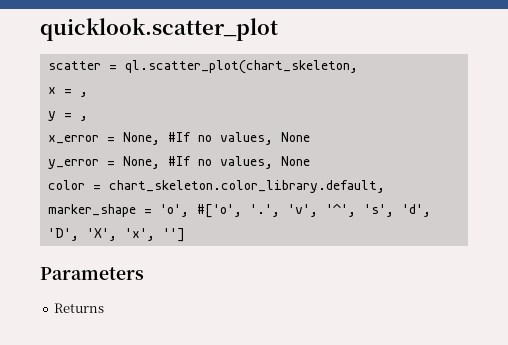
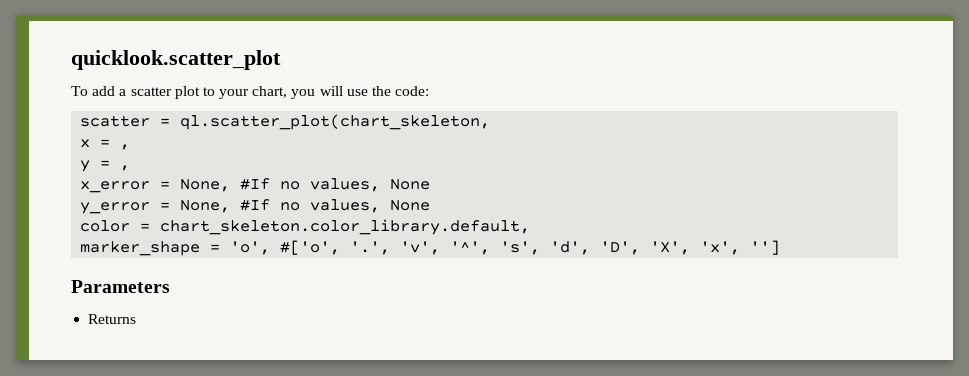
+ To add a scatter plot to your chart, you will use the code:

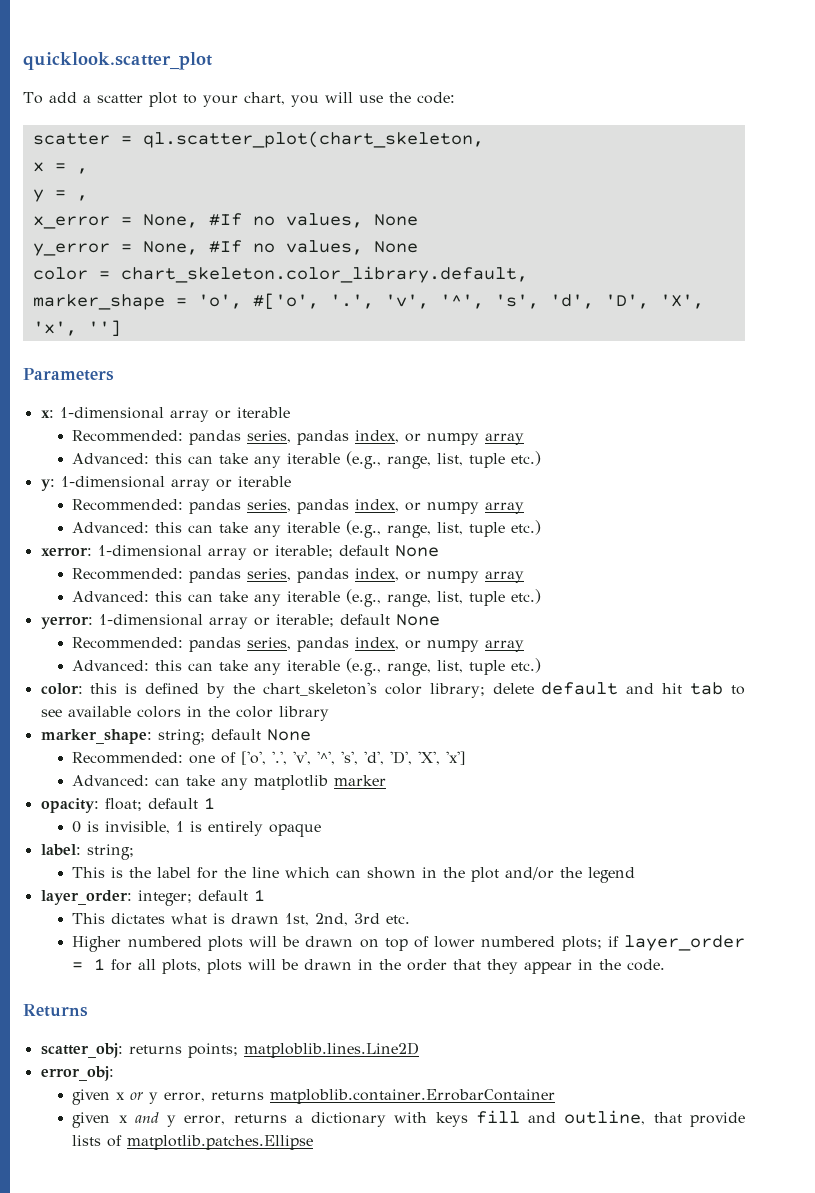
+ x: 1-dimensional array or iterable
+ Recommended: pandas series, pandas index, or numpy array
+ Advanced: this can take any iterable (e.g., range, list, tuple etc.)
+ y: 1-dimensional array or iterable
+ Recommended: pandas series, pandas index, or numpy array
+ Advanced: this can take any iterable (e.g., range, list, tuple etc.)
+ xerror: 1-dimensional array or iterable; default None
+ Recommended: pandas series, pandas index, or numpy array
+ Advanced: this can take any iterable (e.g., range, list, tuple etc.)
+ yerror: 1-dimensional array or iterable; default None
+ Recommended: pandas series, pandas index, or numpy array
+ Advanced: this can take any iterable (e.g., range, list, tuple etc.)
+ color: this is defined by the chart_skeleton's color library; delete default and hit tab to see available colors in the color library
+ marker_shape: string; default None
+ Recommended: one of ['o', '.', 'v', '^', 's', 'd', 'D', 'X', 'x']
+ Advanced: can take any matplotlib marker
+ opacity: float; default 1
+ 0 is invisible, 1 is entirely opaque
+ label: string;
+ This is the label for the line which can shown in the plot and/or the legend
+ layer_order: integer; default 1
+ This dictates what is drawn 1st, 2nd, 3rd etc.
+ Higher numbered plots will be drawn on top of lower numbered plots; if layer_order = 1 for all plots, plots will be drawn in the order that they appear in the code.
  Returns
+ scatter_obj: returns points; matploblib.lines.Line2D
+ error_obj:
+ given x or y error, returns matploblib.container.ErrobarContainer
+ given x and y error, returns a dictionary with keys fill and outline, that provide lists of matplotlib.patches.Ellipse

